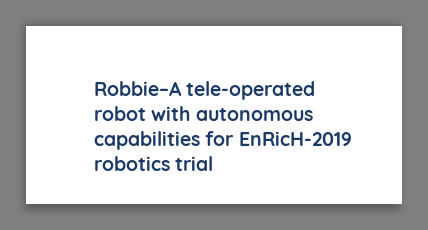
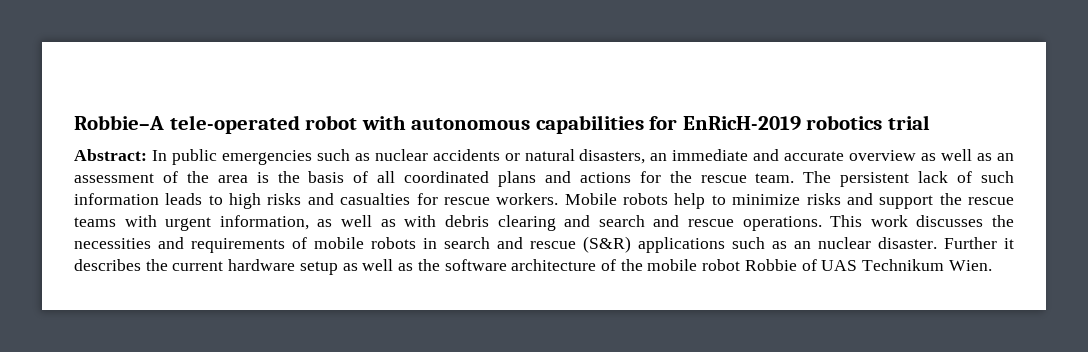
+ Abstract: In public emergencies such as nuclear accidents or natural disasters, an immediate and accurate overview as well as an assessment of the area is the basis of all coordinated plans and actions for the rescue team. The persistent lack of such information leads to high risks and casualties for rescue workers. Mobile robots help to minimize risks and support the rescue teams with urgent information, as well as with debris clearing and search and rescue operations. This work discusses the necessities and requirements of mobile robots in search and rescue (S&R) applications such as an nuclear disaster. Further it describes the current hardware setup as well as the software architecture of the mobile robot Robbie of UAS Technikum Wien.

